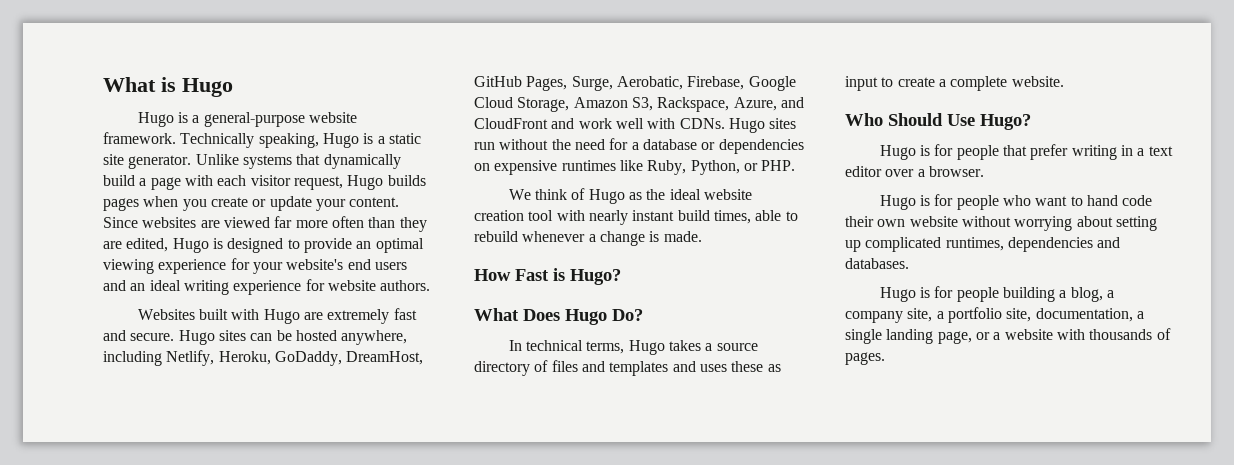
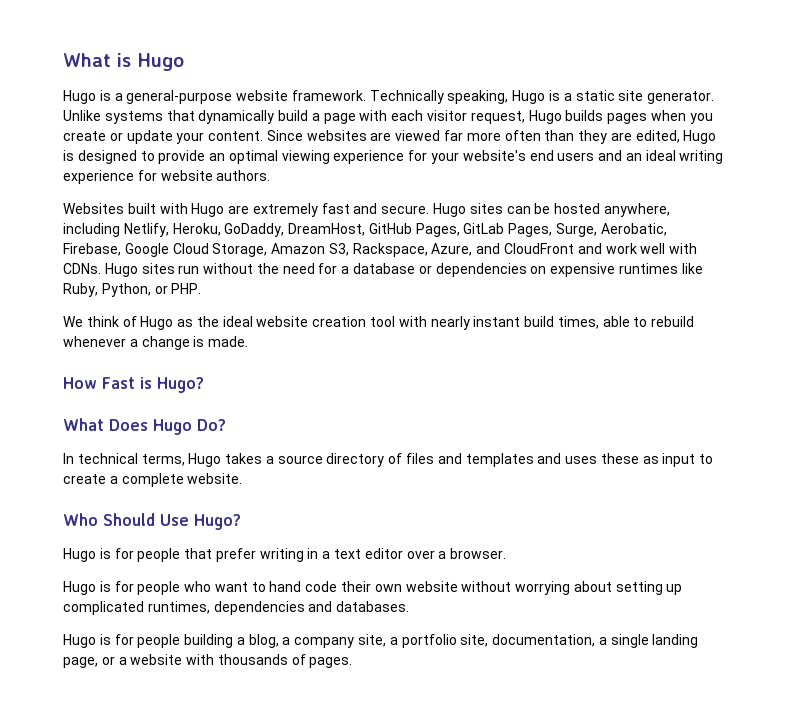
- Hugo sites can be hosted anywhere, including Netlify, Heroku, GoDaddy, DreamHost, GitHub Pages, Surge, Aerobatic, Firebase, Google Cloud Storage, Amazon S3, Rackspace, Azure, and CloudFront and work well with CDNs.
+ Hugo sites can be hosted anywhere, including Netlify, Heroku, GoDaddy, DreamHost, GitHub Pages, GitLab Pages, Surge, Aerobatic, Firebase, Google Cloud Storage, Amazon S3, Rackspace, Azure, and CloudFront and work well with CDNs.

